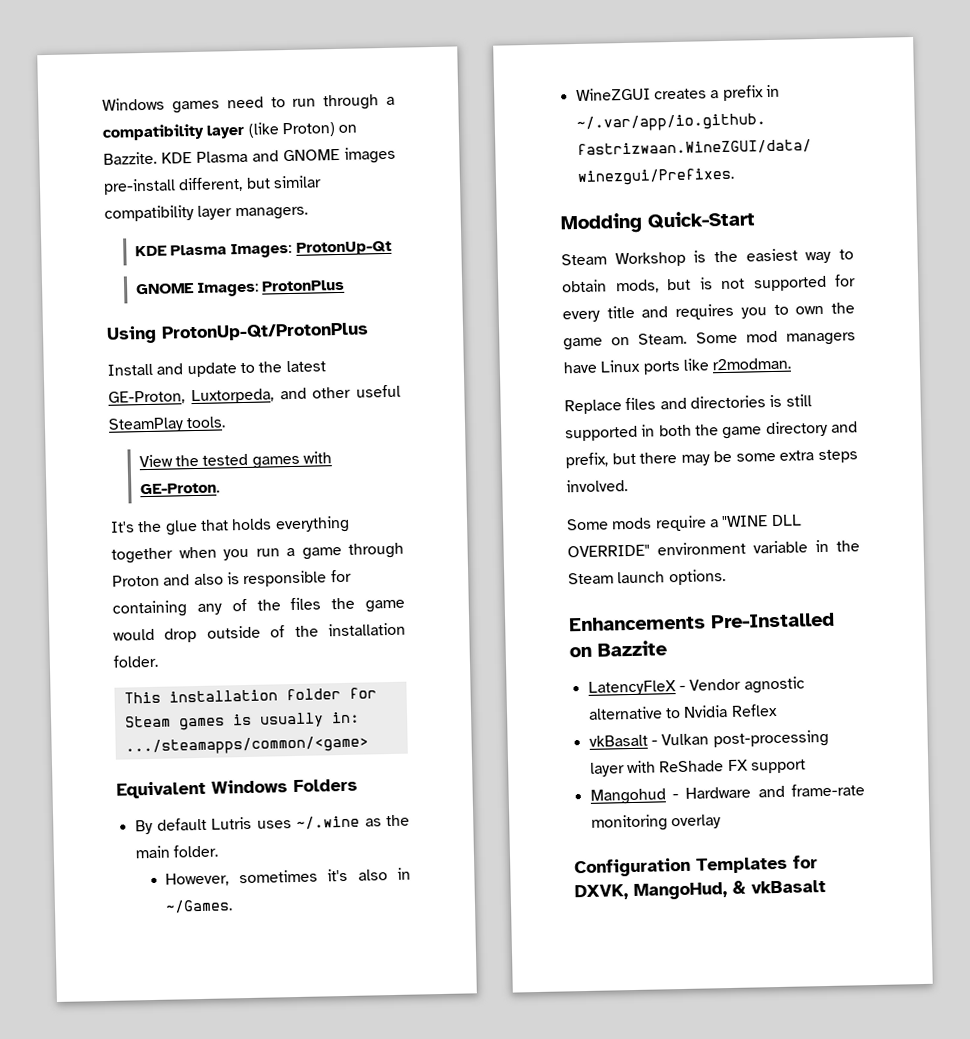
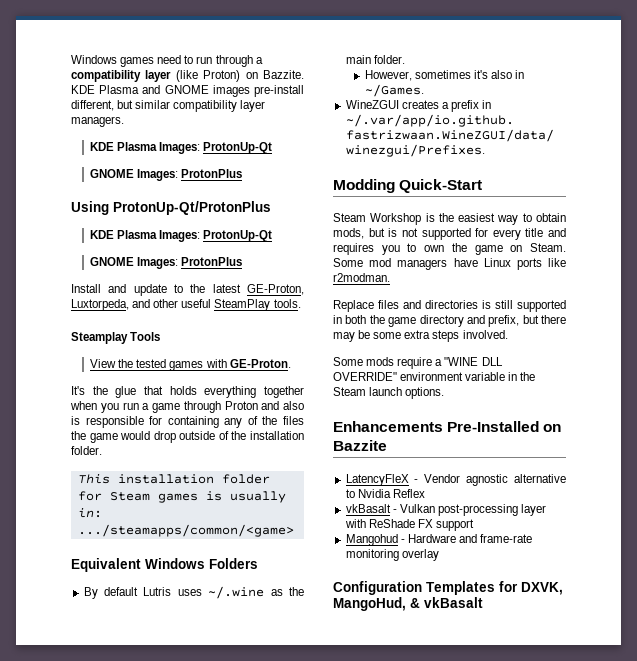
  Using ProtonUp-Qt/ProtonPlus
+ KDE Plasma Images: ProtonUp-Qt
+ GNOME Images: ProtonPlus
+ Steamplay Tools

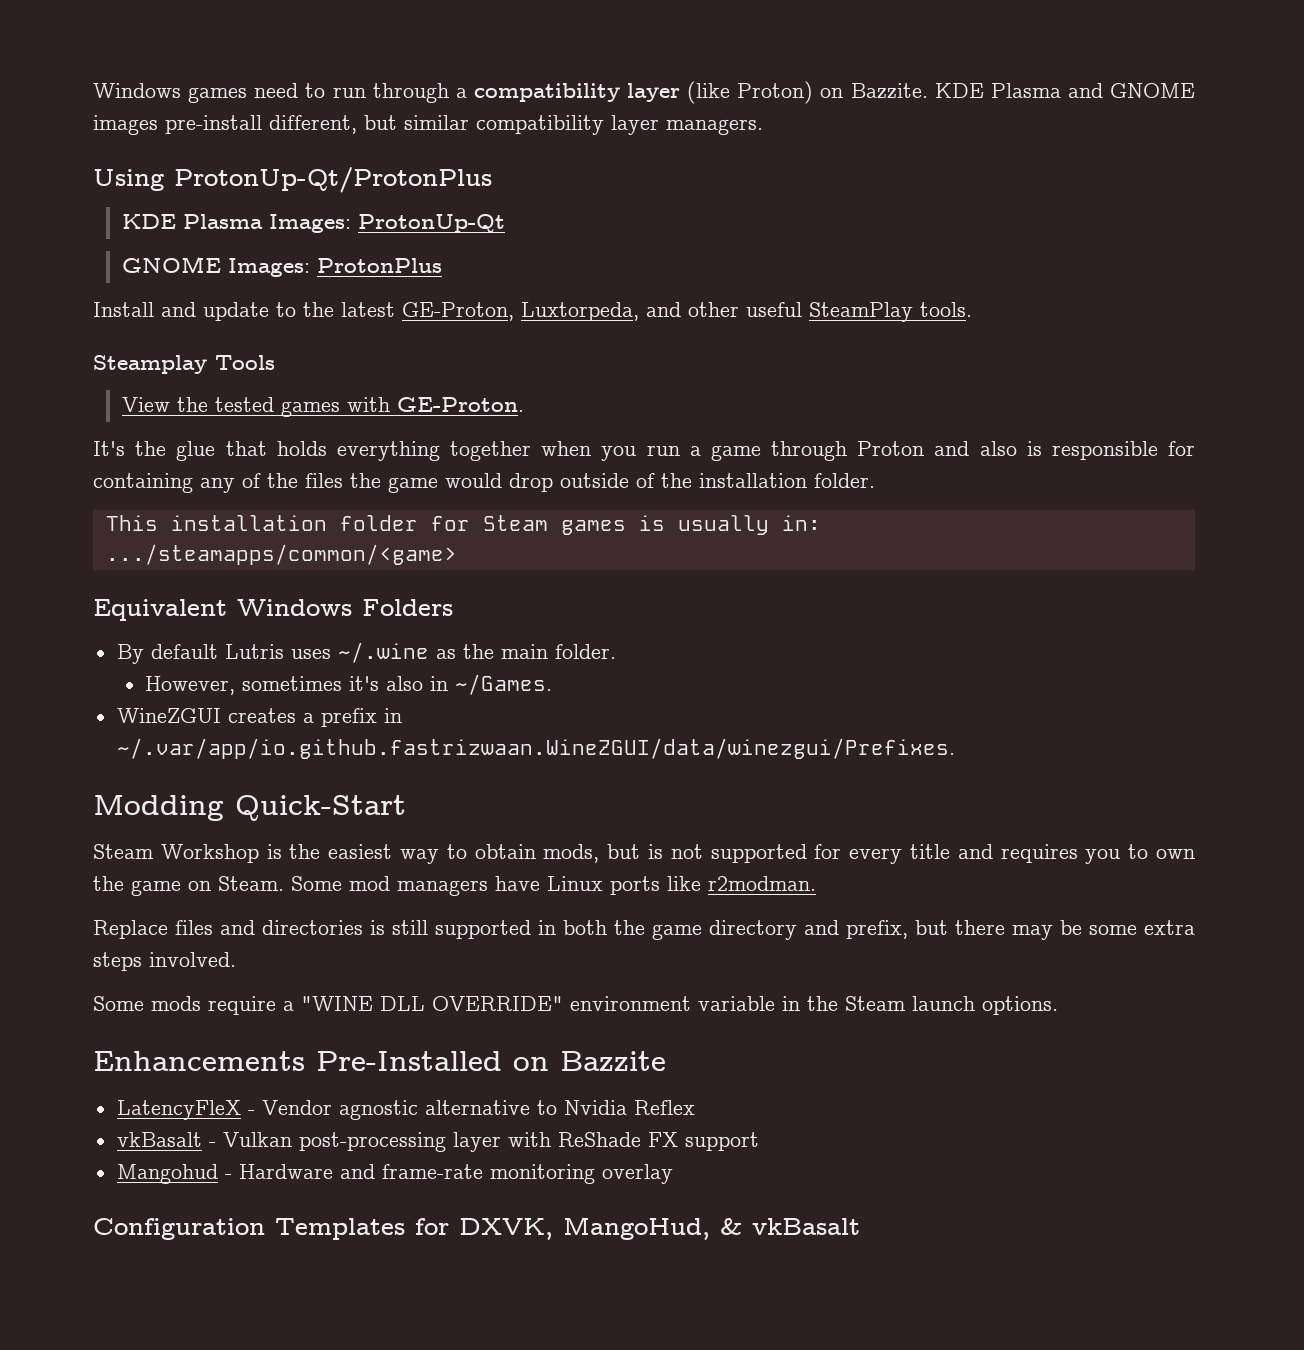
  KDE Plasma and GNOME images pre-install different, but similar compatibility layer managers.
- KDE Plasma Images: ProtonUp-Qt
- GNOME Images: ProtonPlus

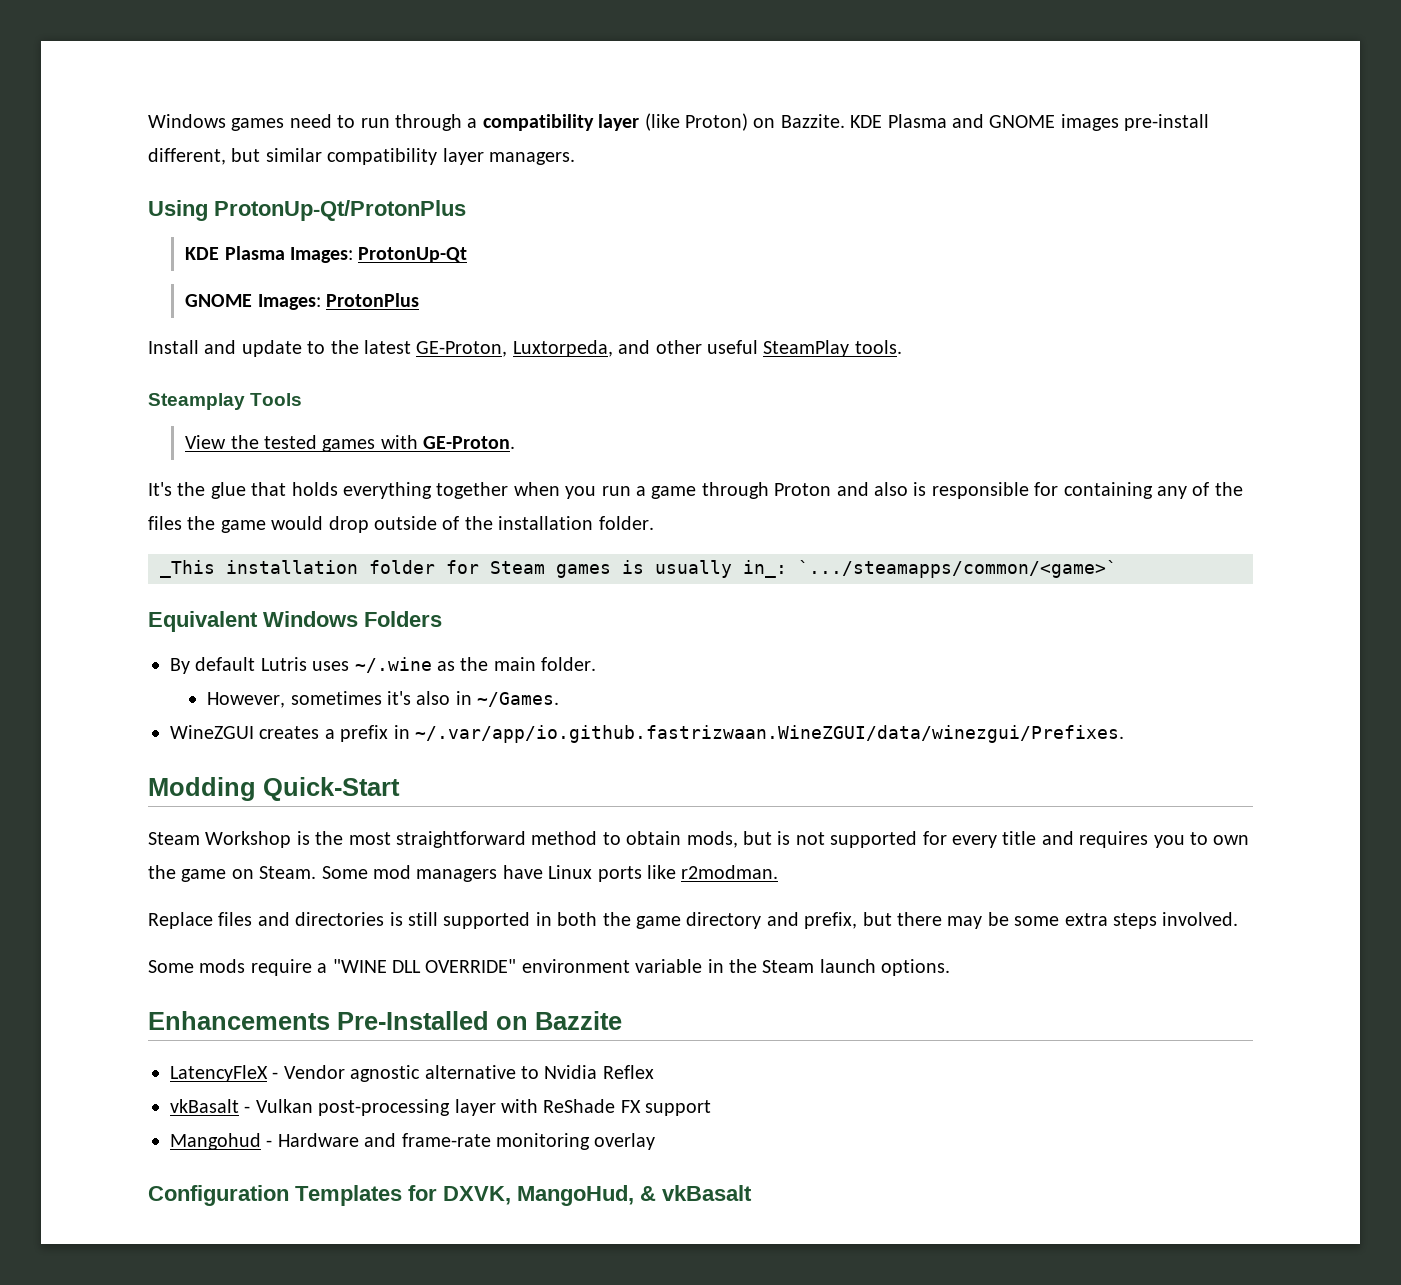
- This installation folder for Steam games is usually in: .../steamapps/common/<game>
+ _This installation folder for Steam games is usually in_: `.../steamapps/common/<game>`
- Steam Workshop is the easiest way to obtain mods, but is not supported for every title and requires you to own the game on Steam.
+ Steam Workshop is the most straightforward method to obtain mods, but is not supported for every title and requires you to own the game on Steam.

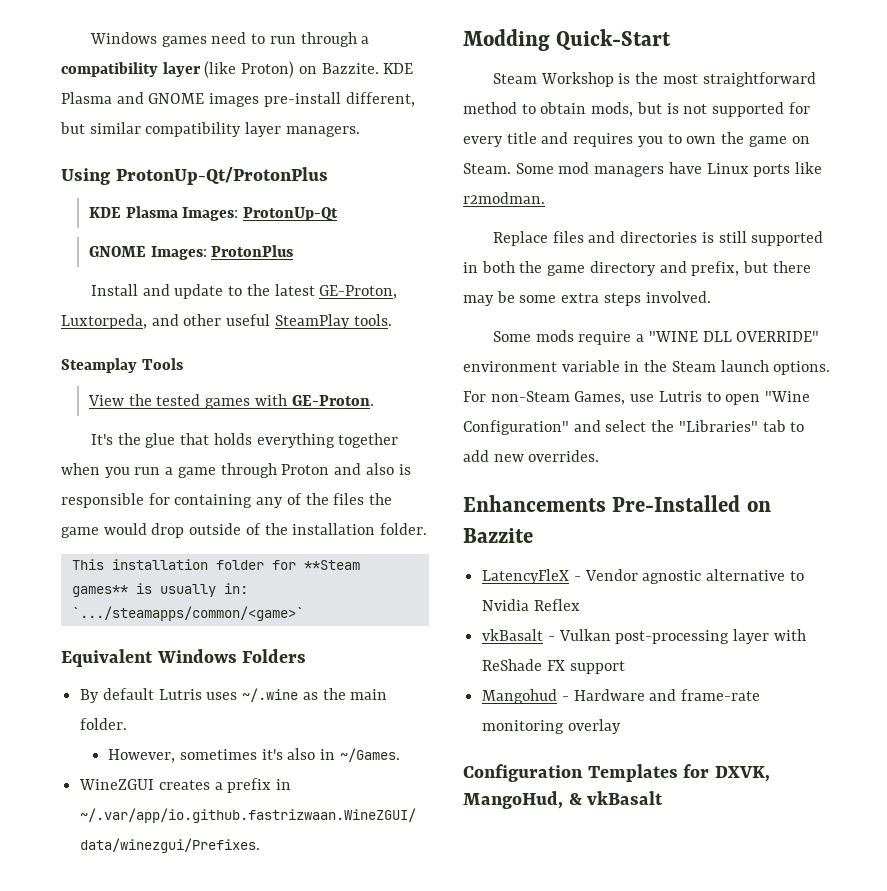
- _This installation folder for Steam games is usually in_: `.../steamapps/common/<game>`
+ This installation folder for **Steam games** is usually in: `.../steamapps/common/<game>`
+ For non-Steam Games, use Lutris to open "Wine Configuration" and select the "Libraries" tab to add new overrides.

